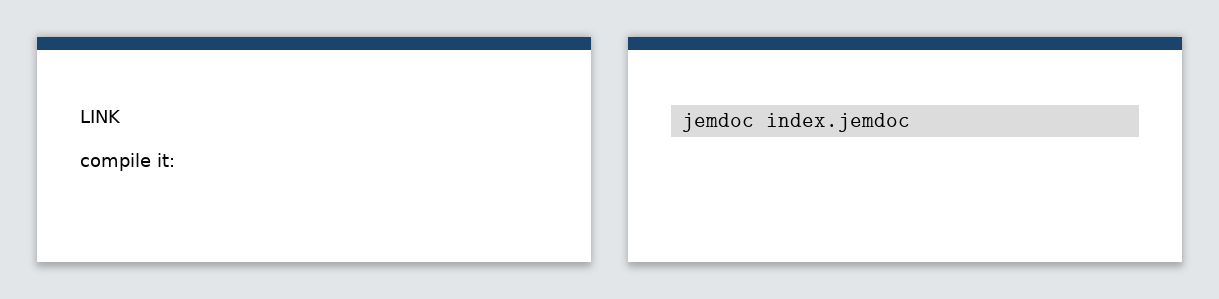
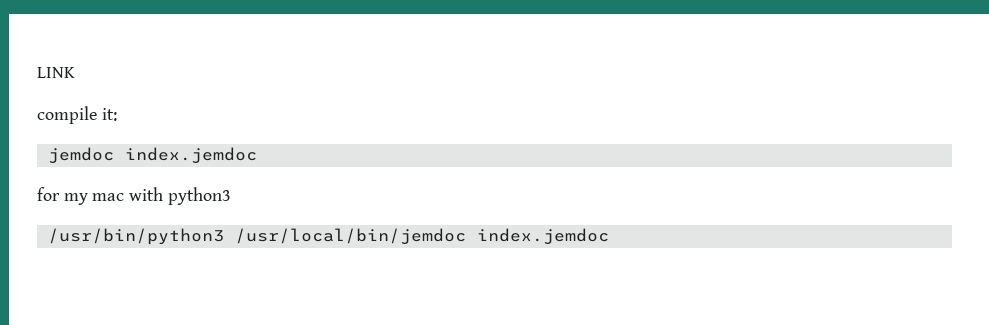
+ for my mac with python3
+ /usr/bin/python3 /usr/local/bin/jemdoc index.jemdoc

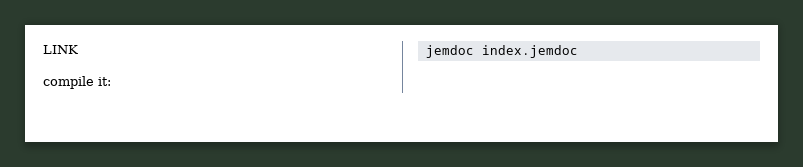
- for my mac with python3
- /usr/bin/python3 /usr/local/bin/jemdoc index.jemdoc

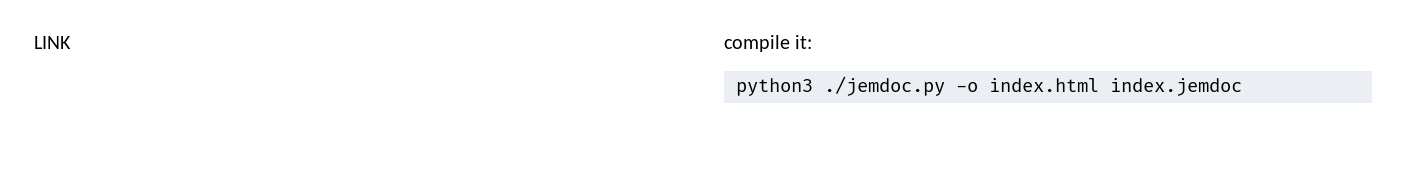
- jemdoc index.jemdoc
+ python3 ./jemdoc.py -o index.html index.jemdoc

